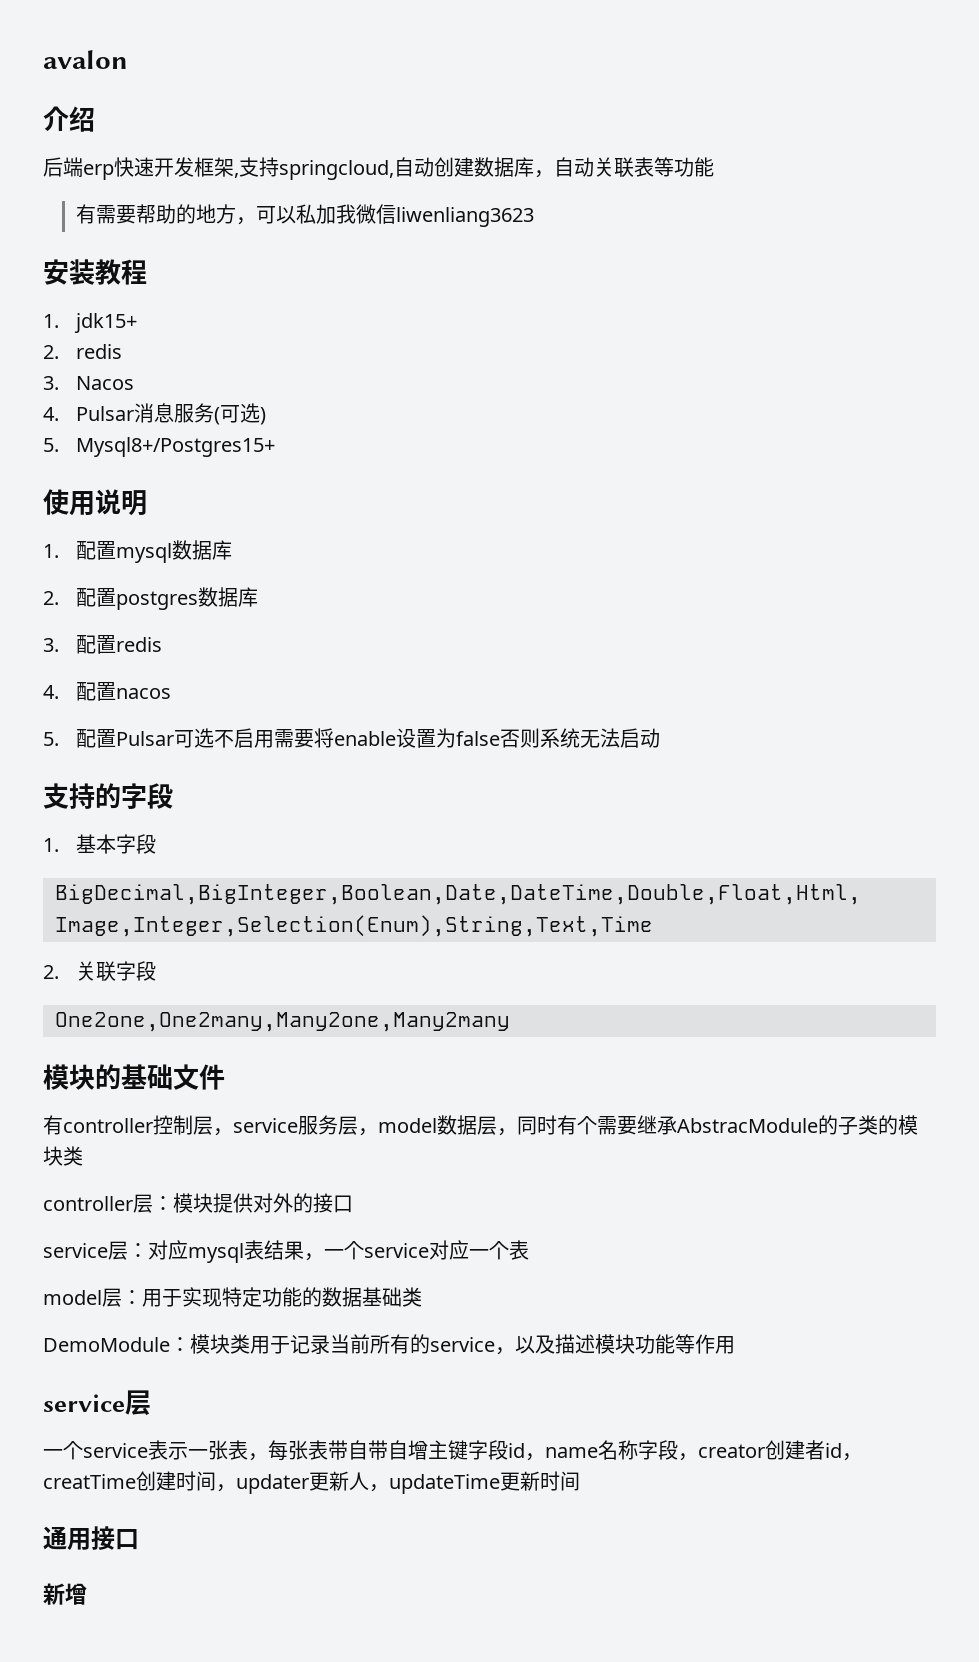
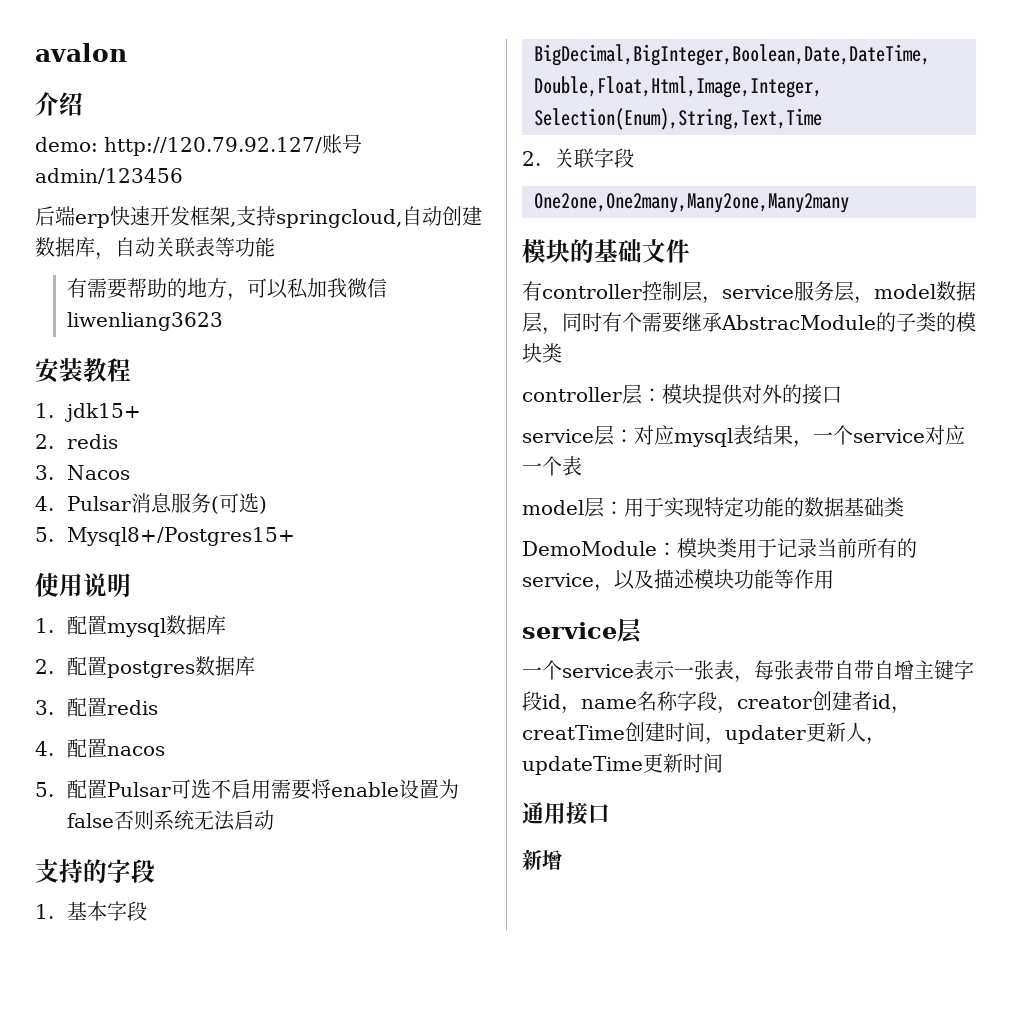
+ demo: http://120.79.92.127/账号admin/123456

